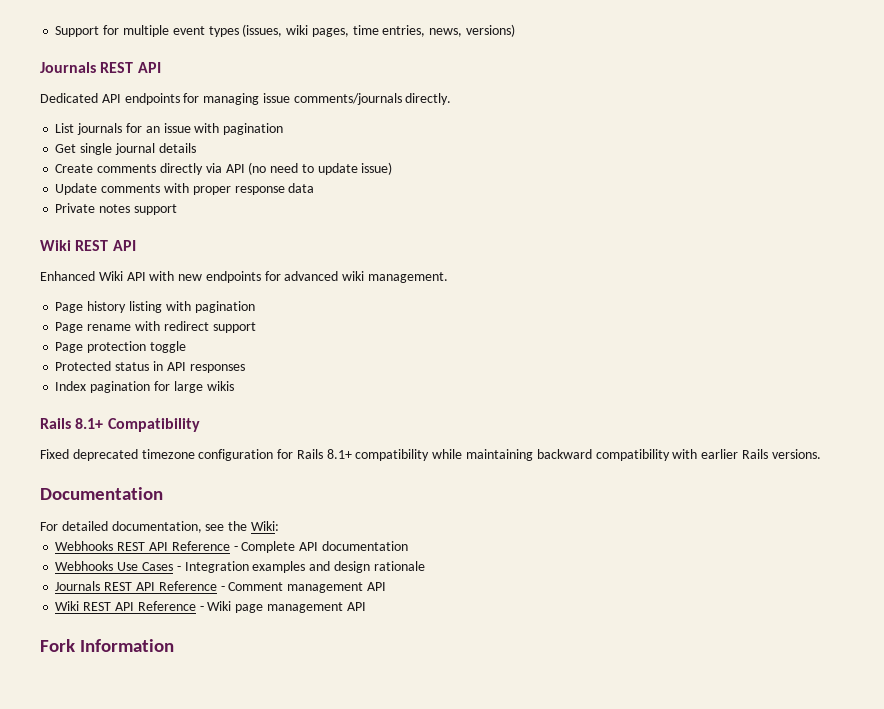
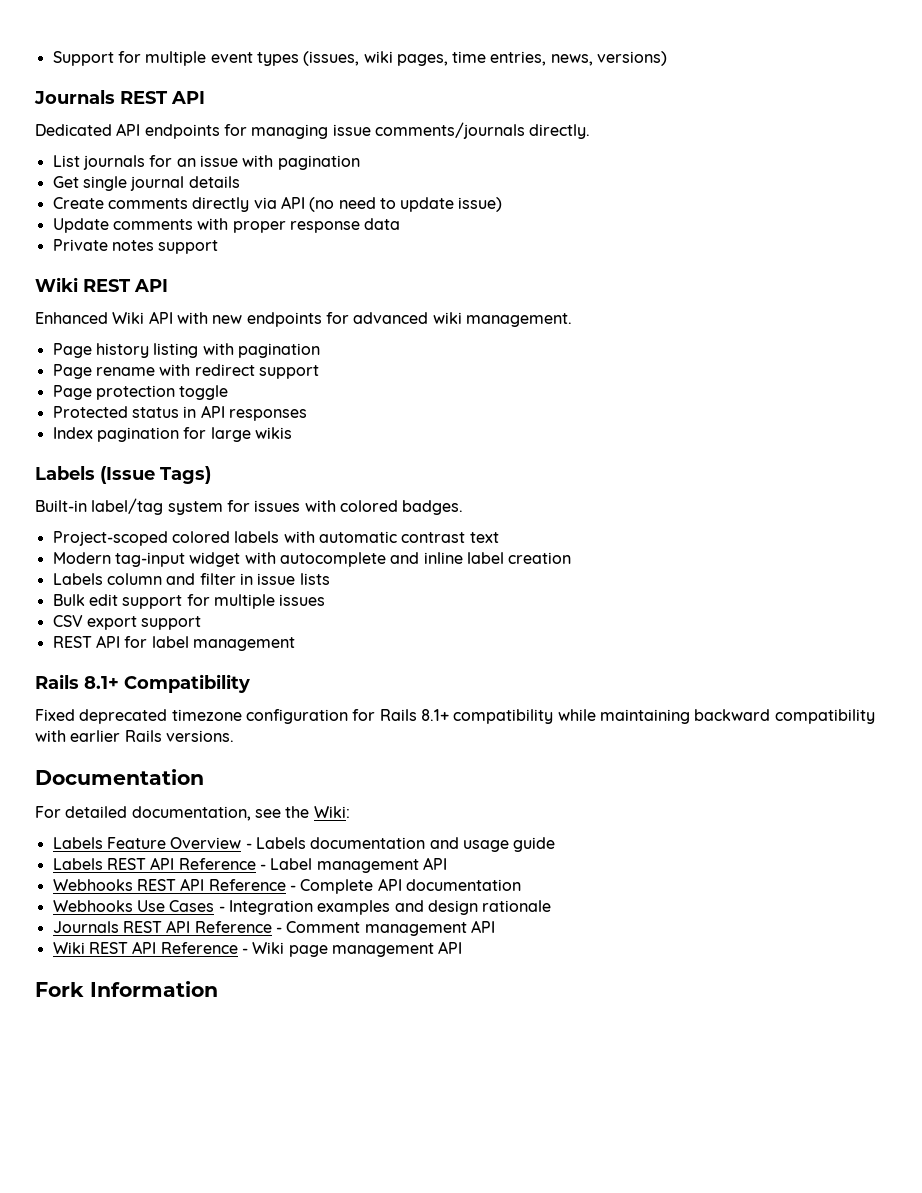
+ Labels (Issue Tags)
+ Built-in label/tag system for issues with colored badges.
+ Project-scoped colored labels with automatic contrast text
+ Modern tag-input widget with autocomplete and inline label creation
+ Labels column and filter in issue lists
+ Bulk edit support for multiple issues
+ CSV export support
+ REST API for label management
+ Labels Feature Overview - Labels documentation and usage guide
+ Labels REST API Reference - Label management API

